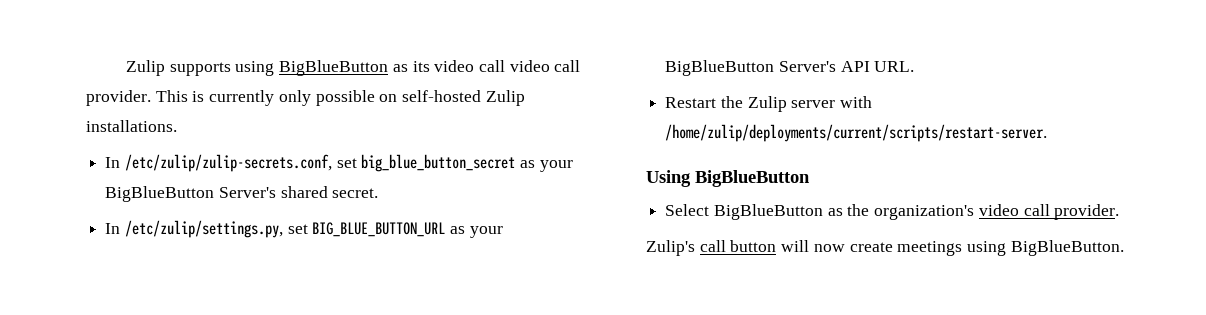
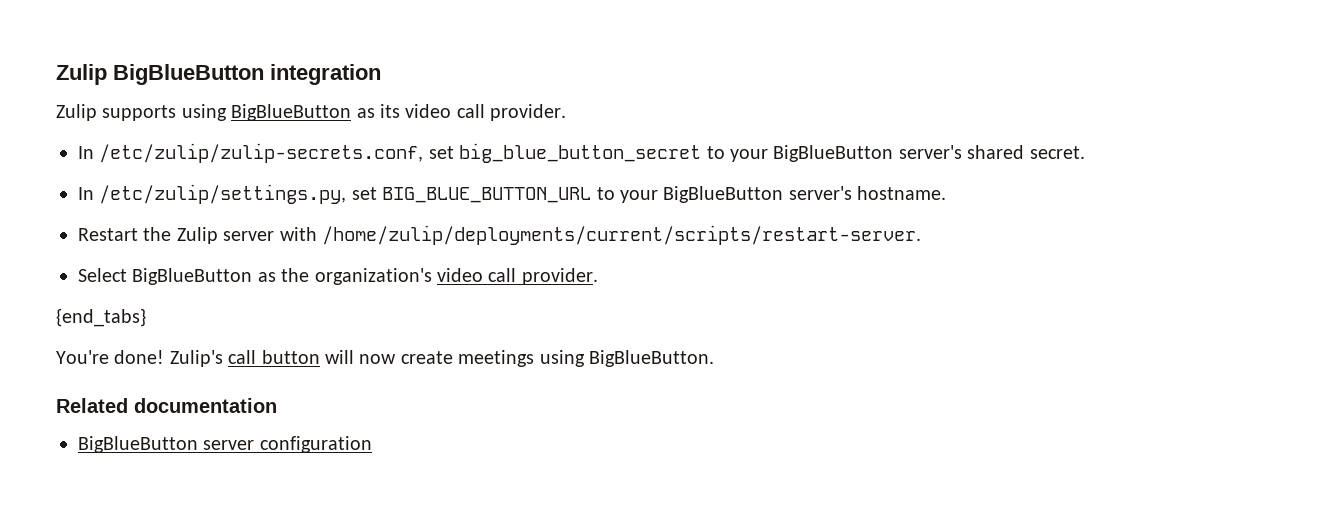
- Zulip supports using BigBlueButton as its video call video call provider. This is currently only possible on self-hosted Zulip installations.
+ Zulip BigBlueButton integration
+ Zulip supports using BigBlueButton as its video call provider.
- In /etc/zulip/zulip-secrets.conf, set big_blue_button_secret as your BigBlueButton Server's shared secret.
+ In /etc/zulip/zulip-secrets.conf, set big_blue_button_secret to your BigBlueButton server's shared secret.
- In /etc/zulip/settings.py, set BIG_BLUE_BUTTON_URL as your BigBlueButton Server's API URL.
+ In /etc/zulip/settings.py, set BIG_BLUE_BUTTON_URL to your BigBlueButton server's hostname.
- Using BigBlueButton
+ {end_tabs}
+ You're done!
+ Related documentation
+ BigBlueButton server configuration

